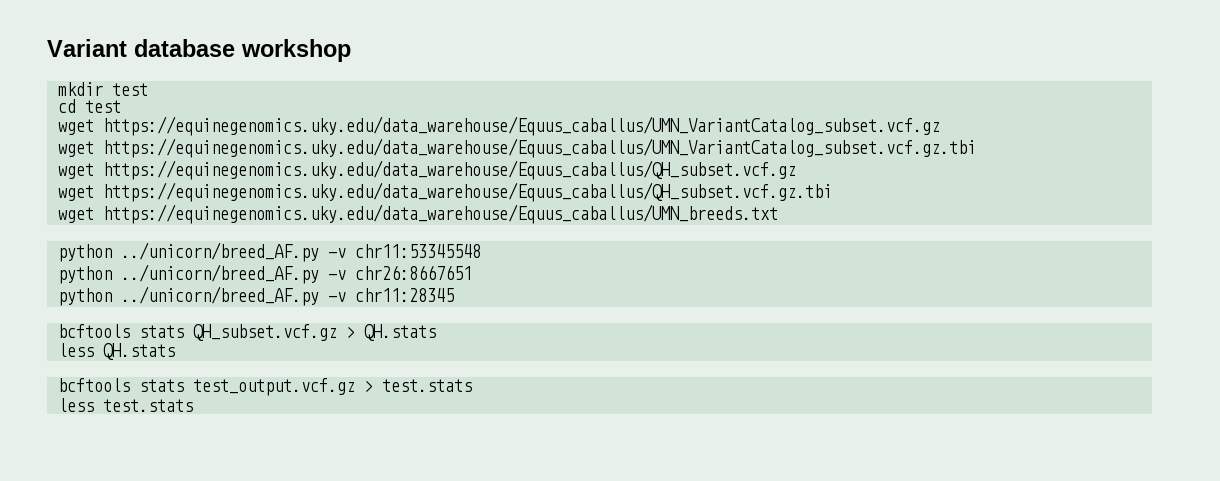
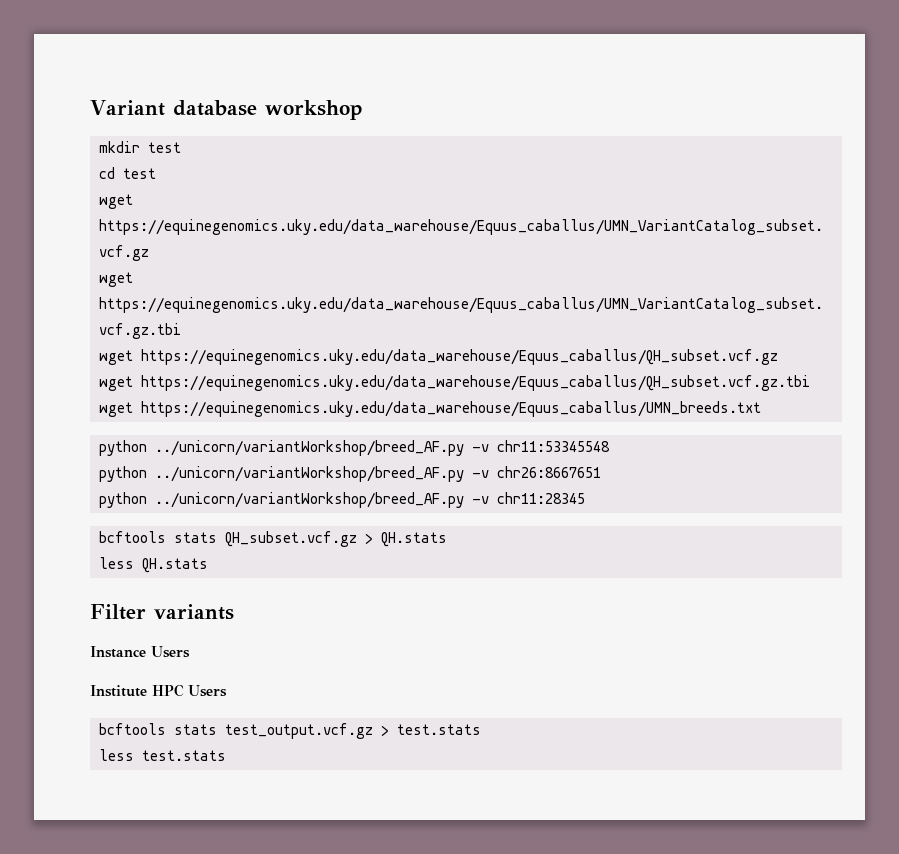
- python ../unicorn/breed_AF.py -v chr11:53345548
+ python ../unicorn/variantWorkshop/breed_AF.py -v chr11:53345548
- python ../unicorn/breed_AF.py -v chr26:8667651
+ python ../unicorn/variantWorkshop/breed_AF.py -v chr26:8667651
- python ../unicorn/breed_AF.py -v chr11:28345
+ python ../unicorn/variantWorkshop/breed_AF.py -v chr11:28345
+ Filter variants
+ Instance Users
+ Institute HPC Users

